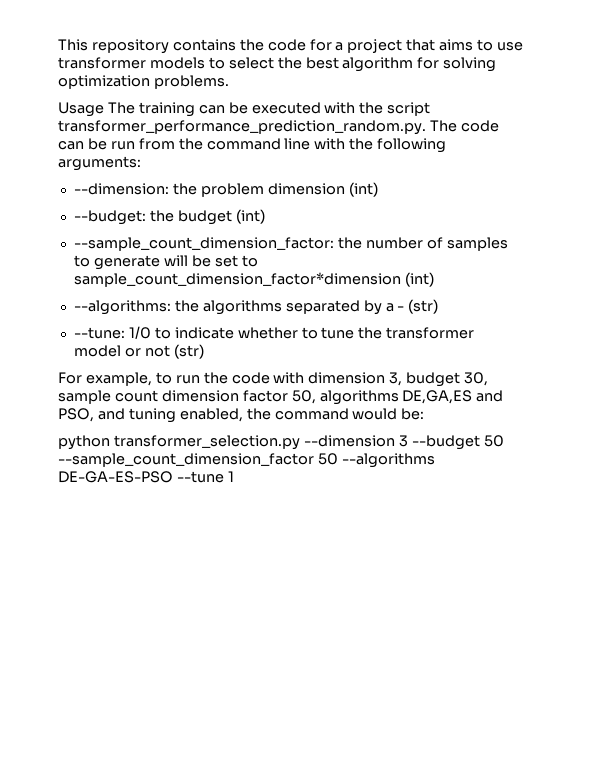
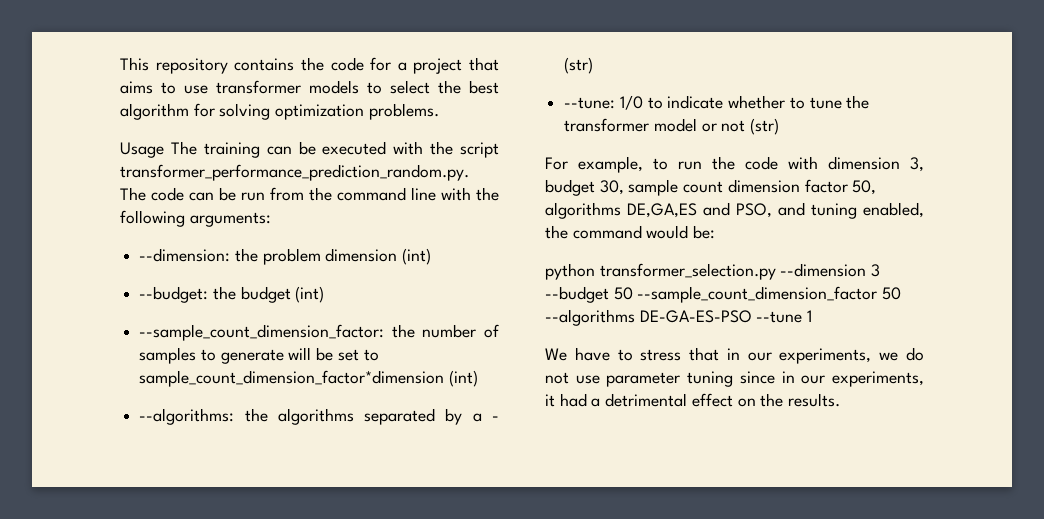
+ We have to stress that in our experiments, we do not use parameter tuning since in our experiments, it had a detrimental effect on the results.

